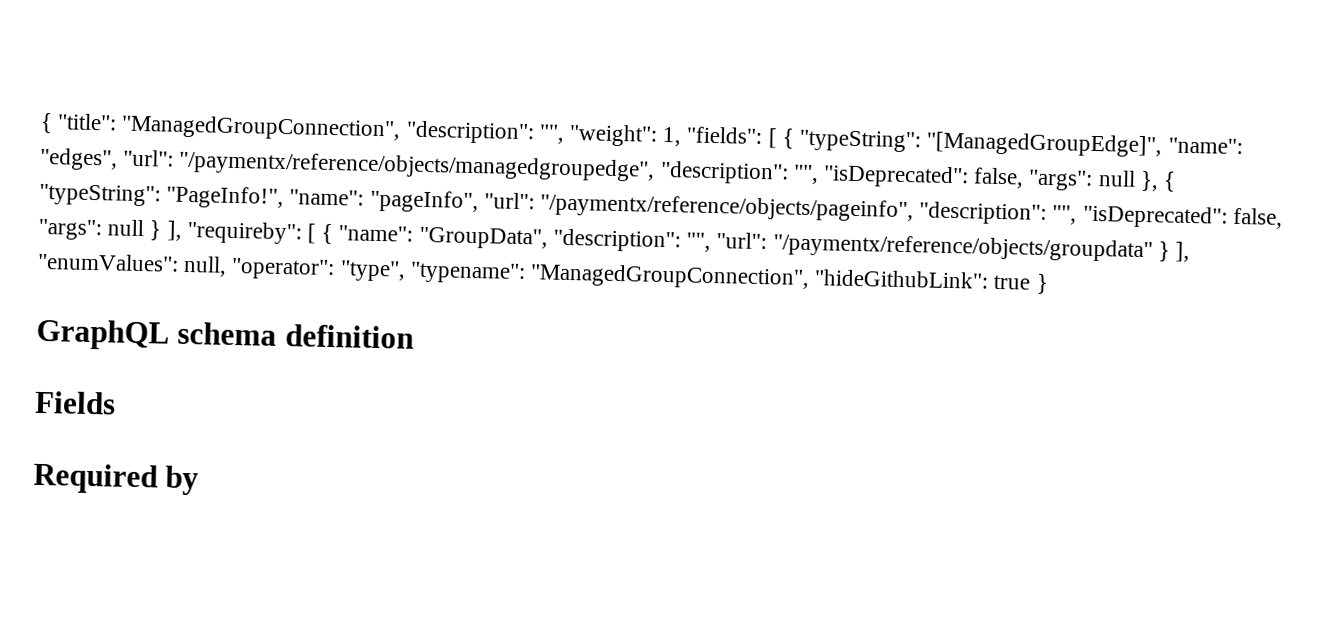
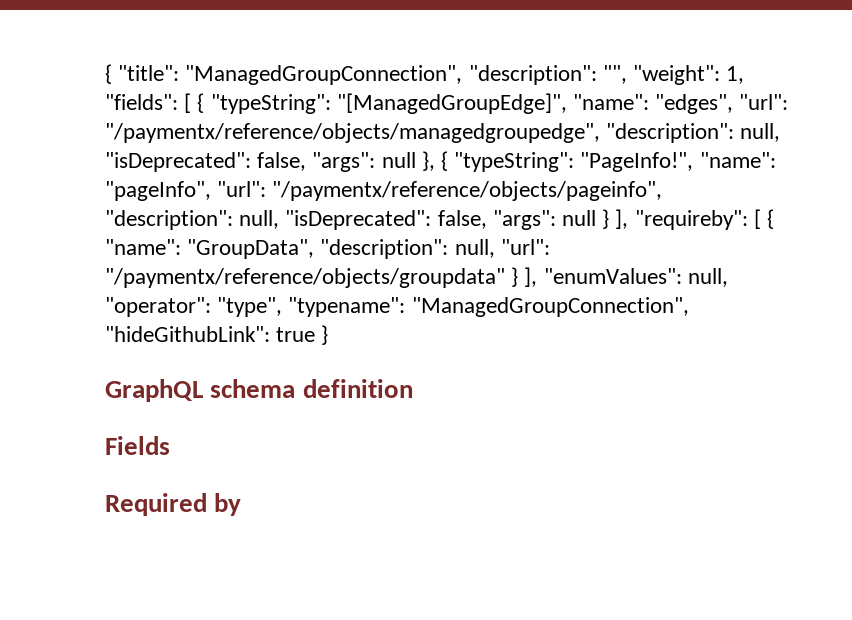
- { "title": "ManagedGroupConnection", "description": "", "weight": 1, "fields": [ { "typeString": "[ManagedGroupEdge]", "name": "edges", "url": "/paymentx/reference/objects/managedgroupedge", "description": "", "isDeprecated": false, "args": null }, { "typeString": "PageInfo!", "name": "pageInfo", "url": "/paymentx/reference/objects/pageinfo", "description": "", "isDeprecated": false, "args": null } ], "requireby": [ { "name": "GroupData", "description": "", "url": "/paymentx/reference/objects/groupdata" } ], "enumValues": null, "operator": "type", "typename": "ManagedGroupConnection", "hideGithubLink": true }
+ { "title": "ManagedGroupConnection", "description": "", "weight": 1, "fields": [ { "typeString": "[ManagedGroupEdge]", "name": "edges", "url": "/paymentx/reference/objects/managedgroupedge", "description": null, "isDeprecated": false, "args": null }, { "typeString": "PageInfo!", "name": "pageInfo", "url": "/paymentx/reference/objects/pageinfo", "description": null, "isDeprecated": false, "args": null } ], "requireby": [ { "name": "GroupData", "description": null, "url": "/paymentx/reference/objects/groupdata" } ], "enumValues": null, "operator": "type", "typename": "ManagedGroupConnection", "hideGithubLink": true }

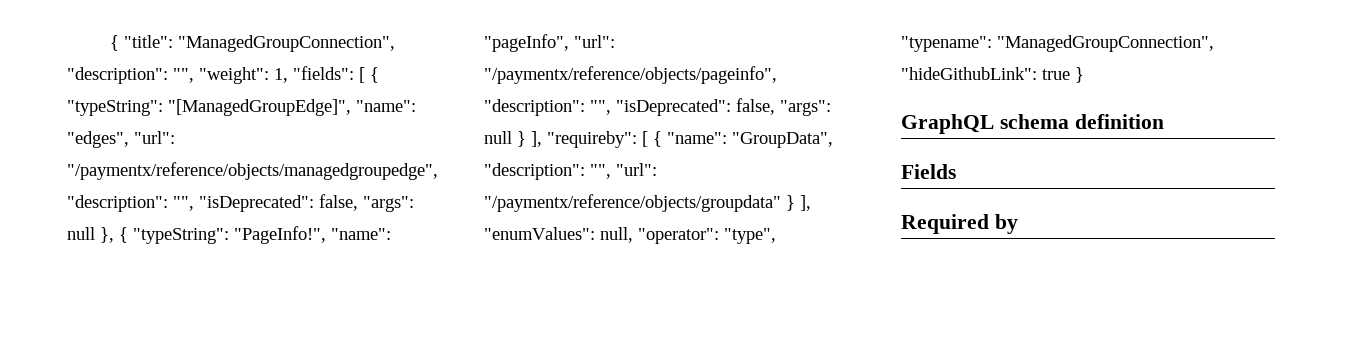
- { "title": "ManagedGroupConnection", "description": "", "weight": 1, "fields": [ { "typeString": "[ManagedGroupEdge]", "name": "edges", "url": "/paymentx/reference/objects/managedgroupedge", "description": null, "isDeprecated": false, "args": null }, { "typeString": "PageInfo!", "name": "pageInfo", "url": "/paymentx/reference/objects/pageinfo", "description": null, "isDeprecated": false, "args": null } ], "requireby": [ { "name": "GroupData", "description": null, "url": "/paymentx/reference/objects/groupdata" } ], "enumValues": null, "operator": "type", "typename": "ManagedGroupConnection", "hideGithubLink": true }
+ { "title": "ManagedGroupConnection", "description": "", "weight": 1, "fields": [ { "typeString": "[ManagedGroupEdge]", "name": "edges", "url": "/paymentx/reference/objects/managedgroupedge", "description": "", "isDeprecated": false, "args": null }, { "typeString": "PageInfo!", "name": "pageInfo", "url": "/paymentx/reference/objects/pageinfo", "description": "", "isDeprecated": false, "args": null } ], "requireby": [ { "name": "GroupData", "description": "", "url": "/paymentx/reference/objects/groupdata" } ], "enumValues": null, "operator": "type", "typename": "ManagedGroupConnection", "hideGithubLink": true }

